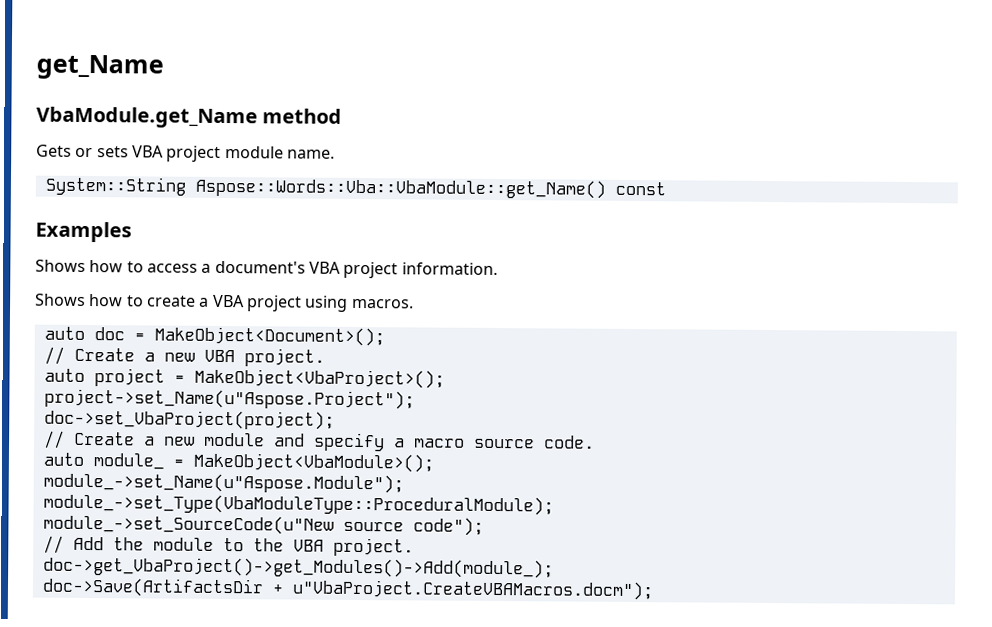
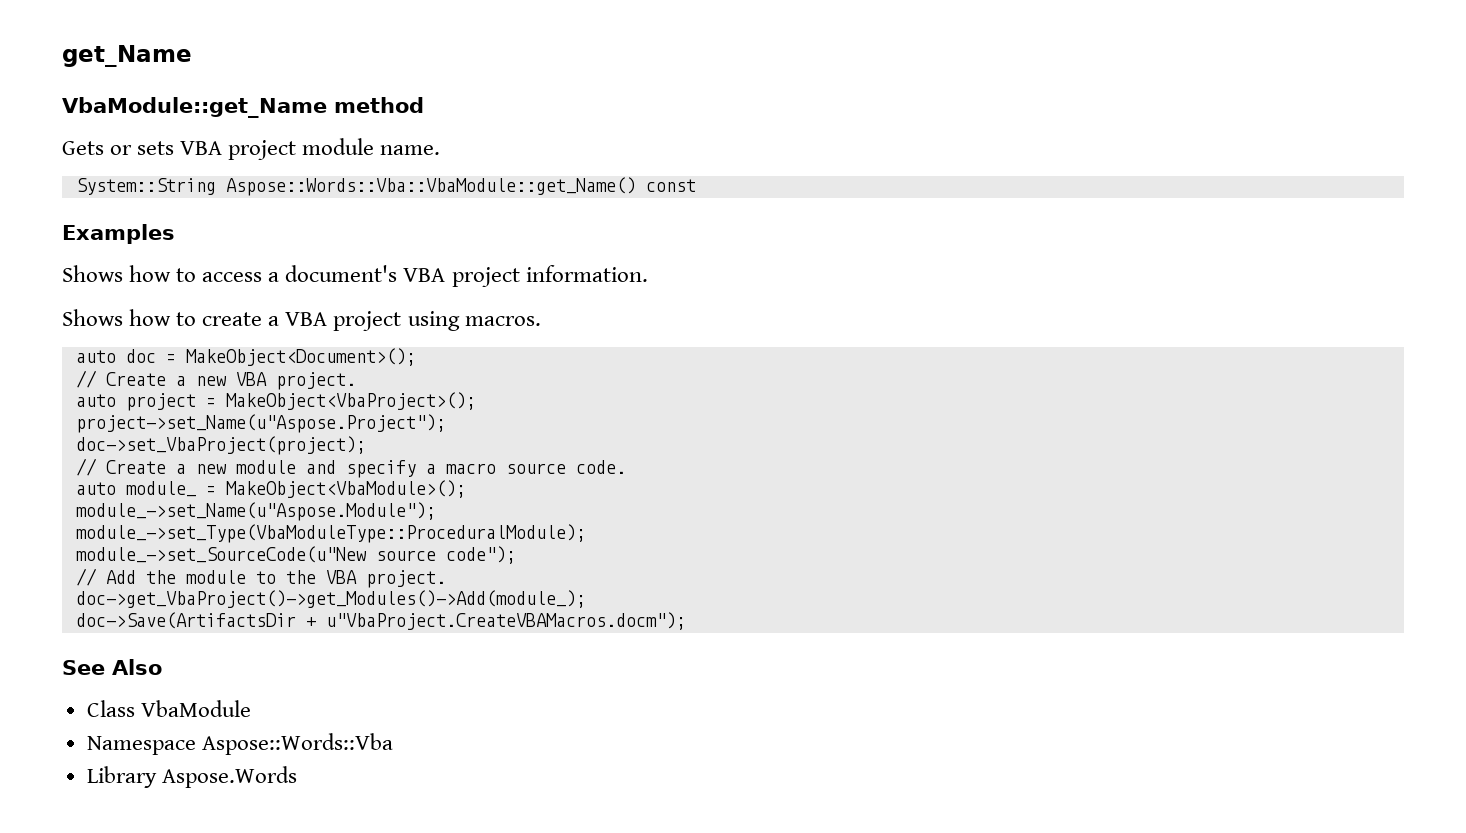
- VbaModule.get_Name method
+ VbaModule::get_Name method
+ See Also
+ Class VbaModule
+ Namespace Aspose::Words::Vba
+ Library Aspose.Words

